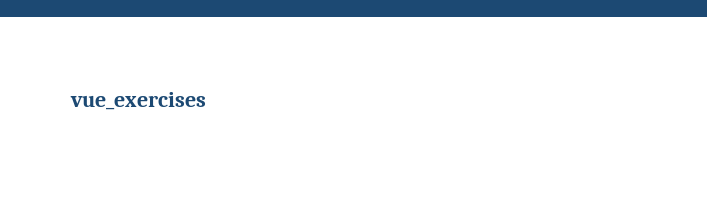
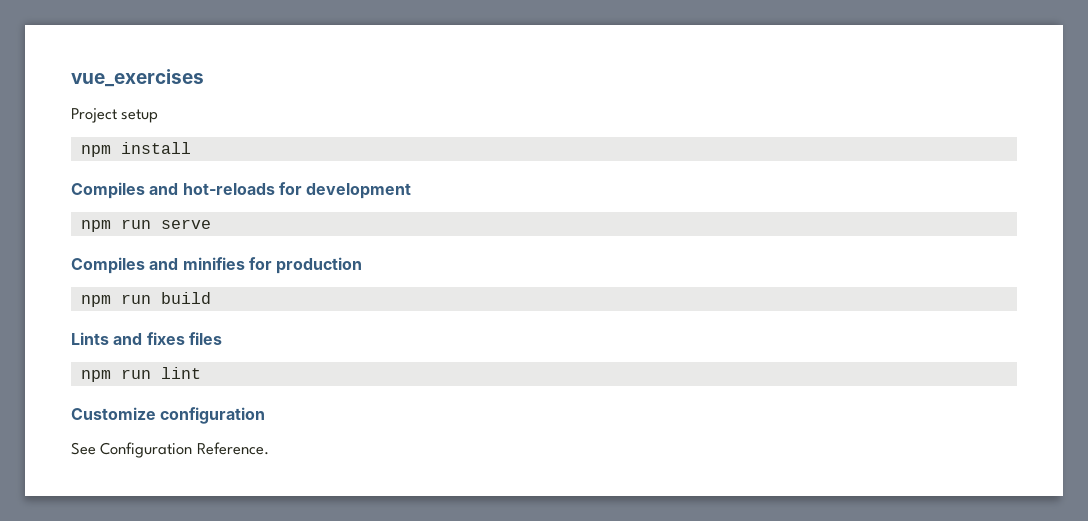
+ Project setup
+ npm install
+ Compiles and hot-reloads for development
+ npm run serve
+ Compiles and minifies for production
+ npm run build
+ Lints and fixes files
+ npm run lint
+ Customize configuration
+ See Configuration Reference.

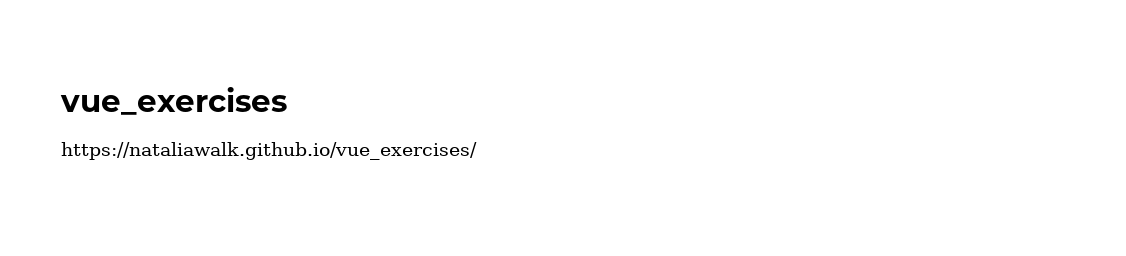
- Project setup
- npm install
- Compiles and hot-reloads for development
- npm run serve
- Compiles and minifies for production
- npm run build
- Lints and fixes files
- npm run lint
- Customize configuration
- See Configuration Reference.
+ https://nataliawalk.github.io/vue_exercises/

